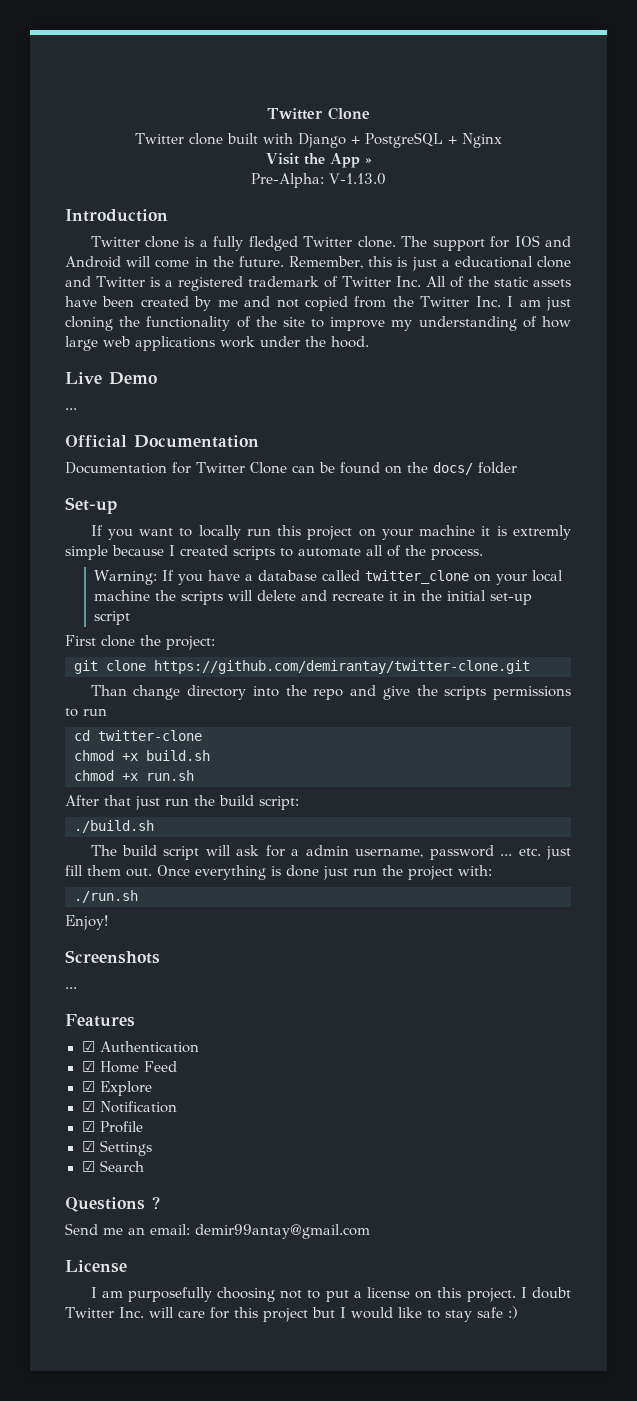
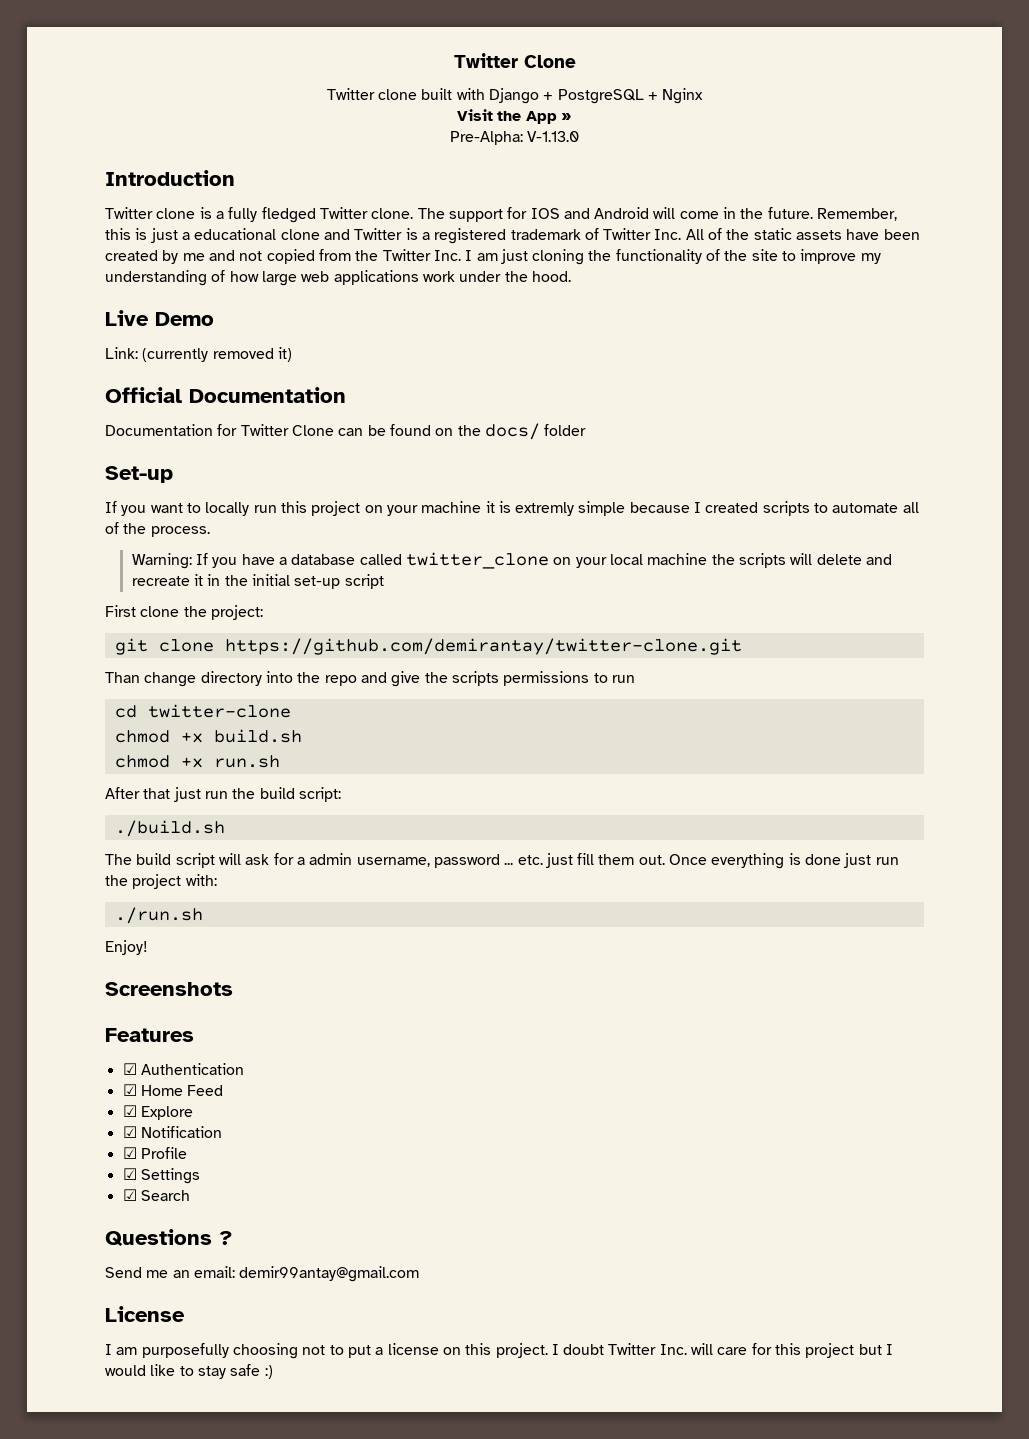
  Live Demo
- ...
+ Link: (currently removed it)
  Screenshots
- ...

